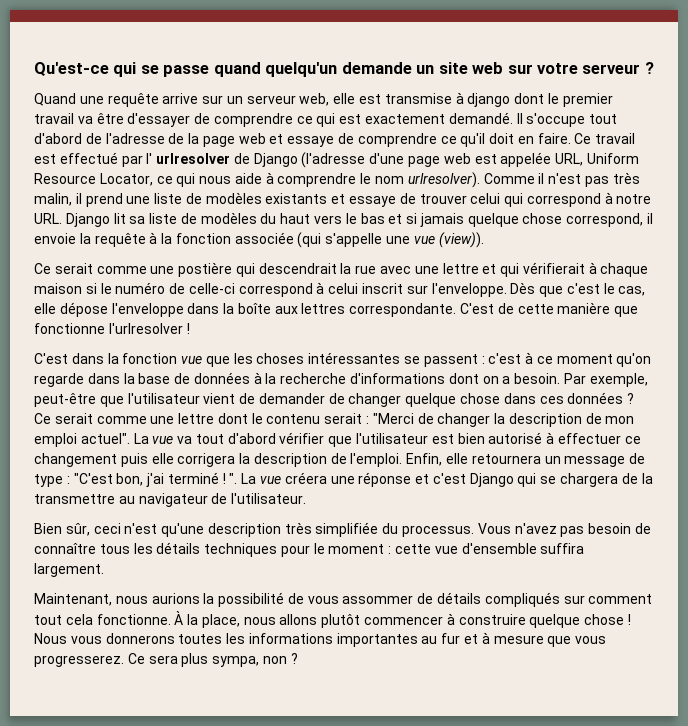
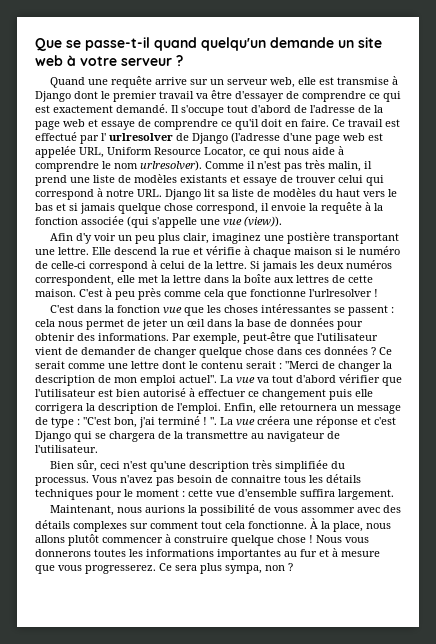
- Qu'est-ce qui se passe quand quelqu'un demande un site web sur votre serveur ?
+ Que se passe-t-il quand quelqu'un demande un site web à votre serveur ?
- Quand une requête arrive sur un serveur web, elle est transmise à django dont le premier travail va être d'essayer de comprendre ce qui est exactement demandé.
+ Quand une requête arrive sur un serveur web, elle est transmise à Django dont le premier travail va être d'essayer de comprendre ce qui est exactement demandé.
- Ce serait comme une postière qui descendrait la rue avec une lettre et qui vérifierait à chaque maison si le numéro de celle-ci correspond à celui inscrit sur l'enveloppe. Dès que c'est le cas, elle dépose l'enveloppe dans la boîte aux lettres correspondante. C'est de cette manière que fonctionne l'urlresolver !
+ Afin d'y voir un peu plus clair, imaginez une postière transportant une lettre. Elle descend la rue et vérifie à chaque maison si le numéro de celle-ci correspond à celui de la lettre. Si jamais les deux numéros correspondent, elle met la lettre dans la boîte aux lettres de cette maison. C'est à peu près comme cela que fonctionne l'urlresolver !
- C'est dans la fonction vue que les choses intéressantes se passent : c'est à ce moment qu'on regarde dans la base de données à la recherche d'informations dont on a besoin.
+ C'est dans la fonction vue que les choses intéressantes se passent : cela nous permet de jeter un œil dans la base de données pour obtenir des informations.
- Vous n'avez pas besoin de connaître tous les détails techniques pour le moment : cette vue d'ensemble suffira largement.
+ Vous n'avez pas besoin de connaitre tous les détails techniques pour le moment : cette vue d'ensemble suffira largement.
- Maintenant, nous aurions la possibilité de vous assommer de détails compliqués sur comment tout cela fonctionne.
+ Maintenant, nous aurions la possibilité de vous assommer avec des détails complexes sur comment tout cela fonctionne.

